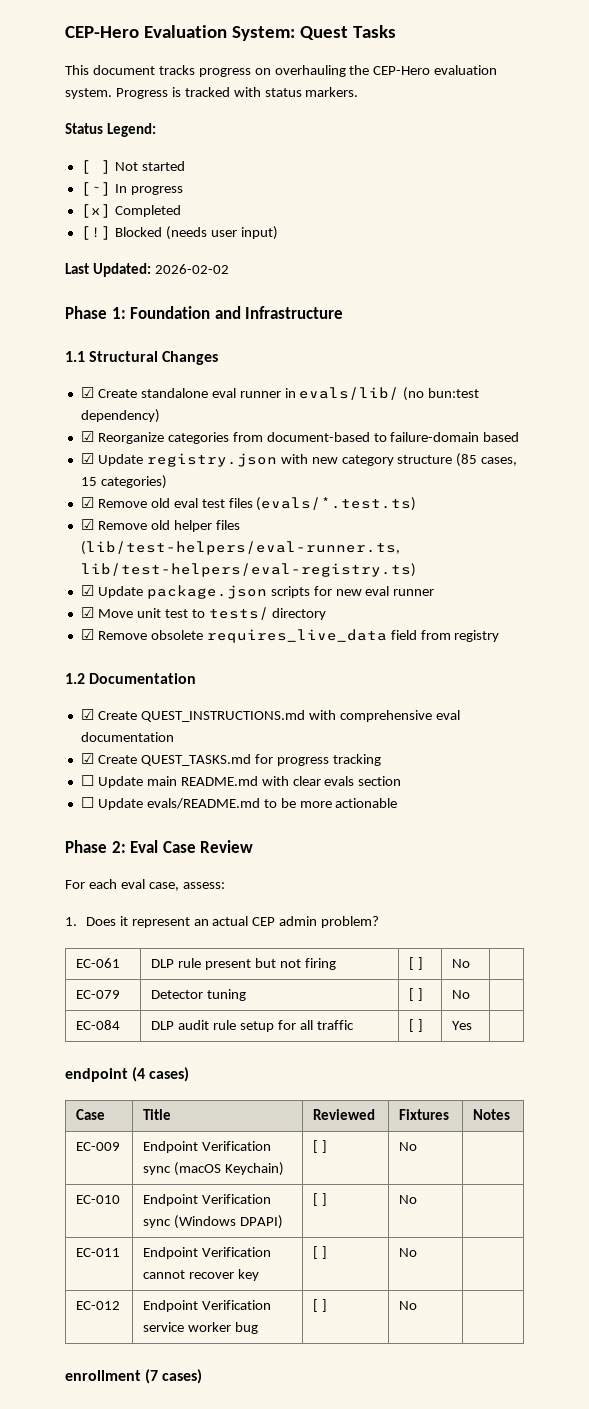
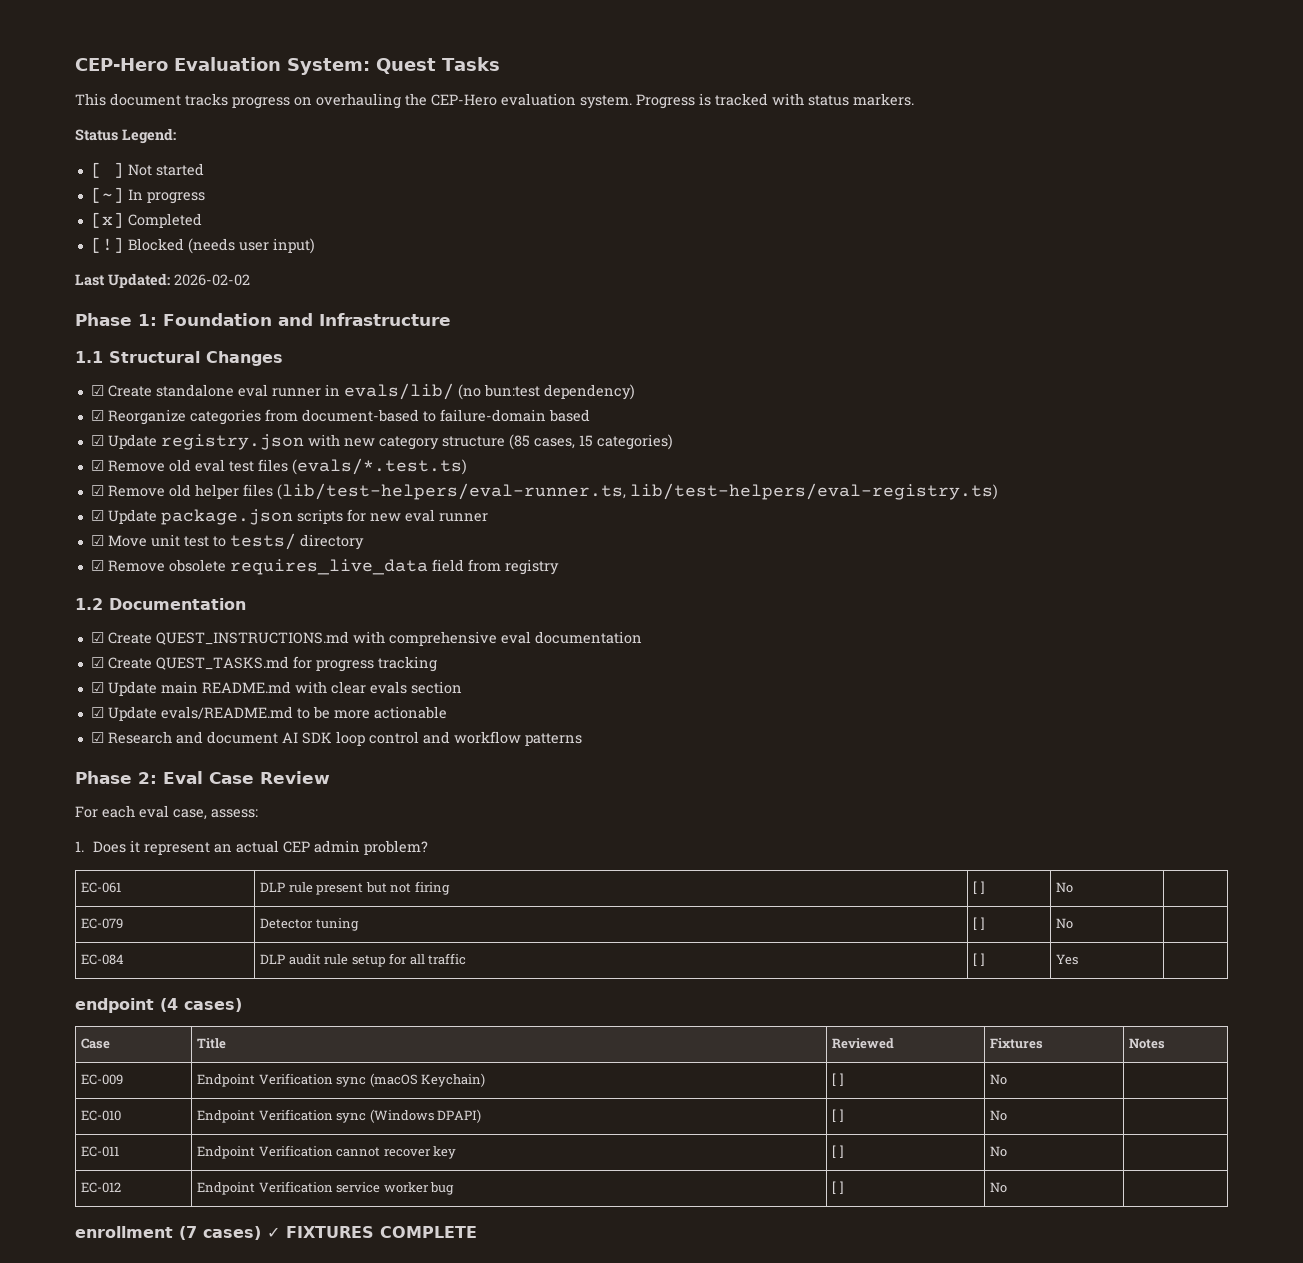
- ☐ Update main README.md with clear evals section
+ ☑ Update main README.md with clear evals section
- ☐ Update evals/README.md to be more actionable
+ ☑ Update evals/README.md to be more actionable
+ ☑ Research and document AI SDK loop control and workflow patterns
- enrollment (7 cases)
+ enrollment (7 cases) ✓ FIXTURES COMPLETE

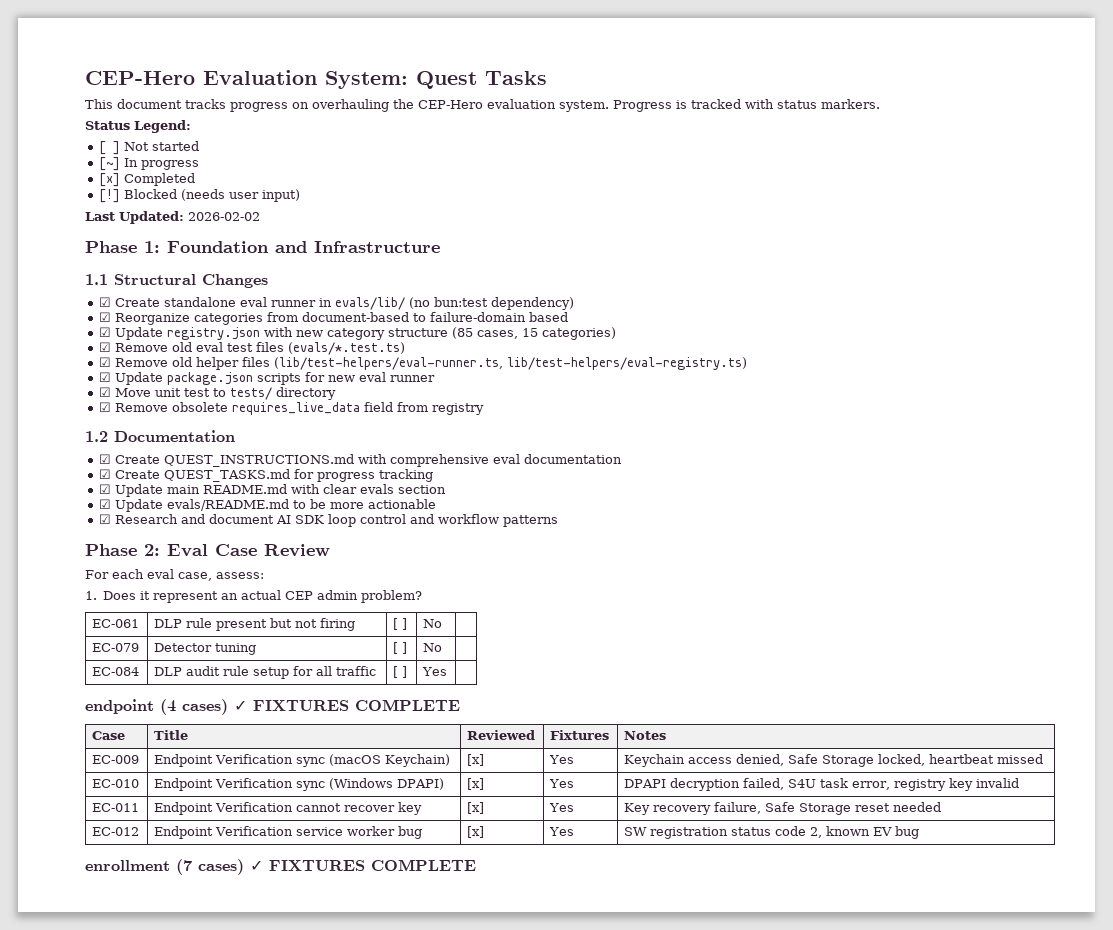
- endpoint (4 cases)
+ endpoint (4 cases) ✓ FIXTURES COMPLETE
- EC-009 | Endpoint Verification sync (macOS Keychain) | [ ] | No |
+ EC-009 | Endpoint Verification sync (macOS Keychain) | [x] | Yes | Keychain access denied, Safe Storage locked, heartbeat missed
- EC-010 | Endpoint Verification sync (Windows DPAPI) | [ ] | No |
+ EC-010 | Endpoint Verification sync (Windows DPAPI) | [x] | Yes | DPAPI decryption failed, S4U task error, registry key invalid
- EC-011 | Endpoint Verification cannot recover key | [ ] | No |
+ EC-011 | Endpoint Verification cannot recover key | [x] | Yes | Key recovery failure, Safe Storage reset needed
- EC-012 | Endpoint Verification service worker bug | [ ] | No |
+ EC-012 | Endpoint Verification service worker bug | [x] | Yes | SW registration status code 2, known EV bug

